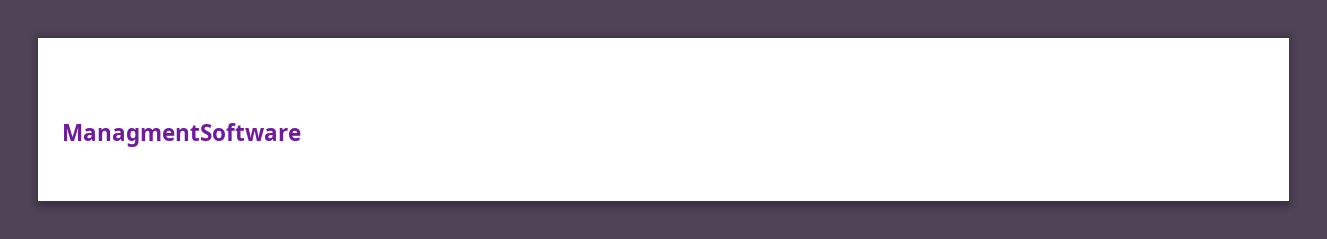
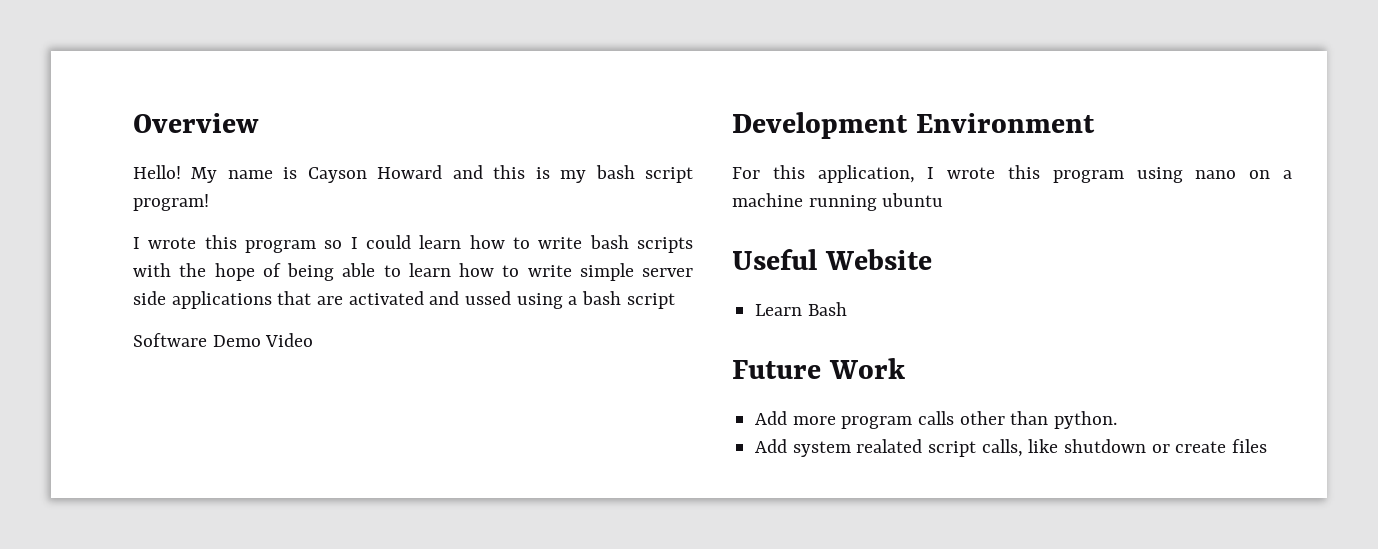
- ManagmentSoftware
+ Overview
+ Hello! My name is Cayson Howard and this is my bash script program!
+ I wrote this program so I could learn how to write bash scripts with the hope of being able to learn how to write simple server side applications that are activated and ussed using a bash script
+ Software Demo Video
+ Development Environment
+ For this application, I wrote this program using nano on a machine running ubuntu
+ Useful Website
+ Learn Bash
+ Future Work
+ Add more program calls other than python.
+ Add system realated script calls, like shutdown or create files

